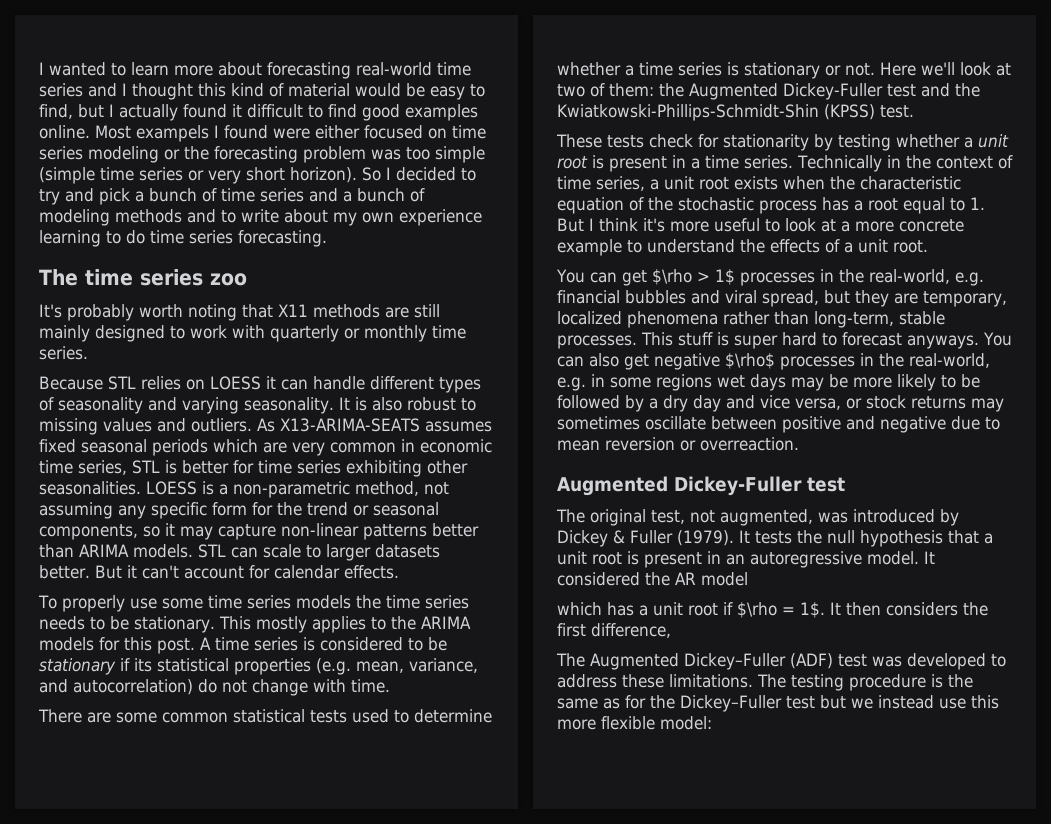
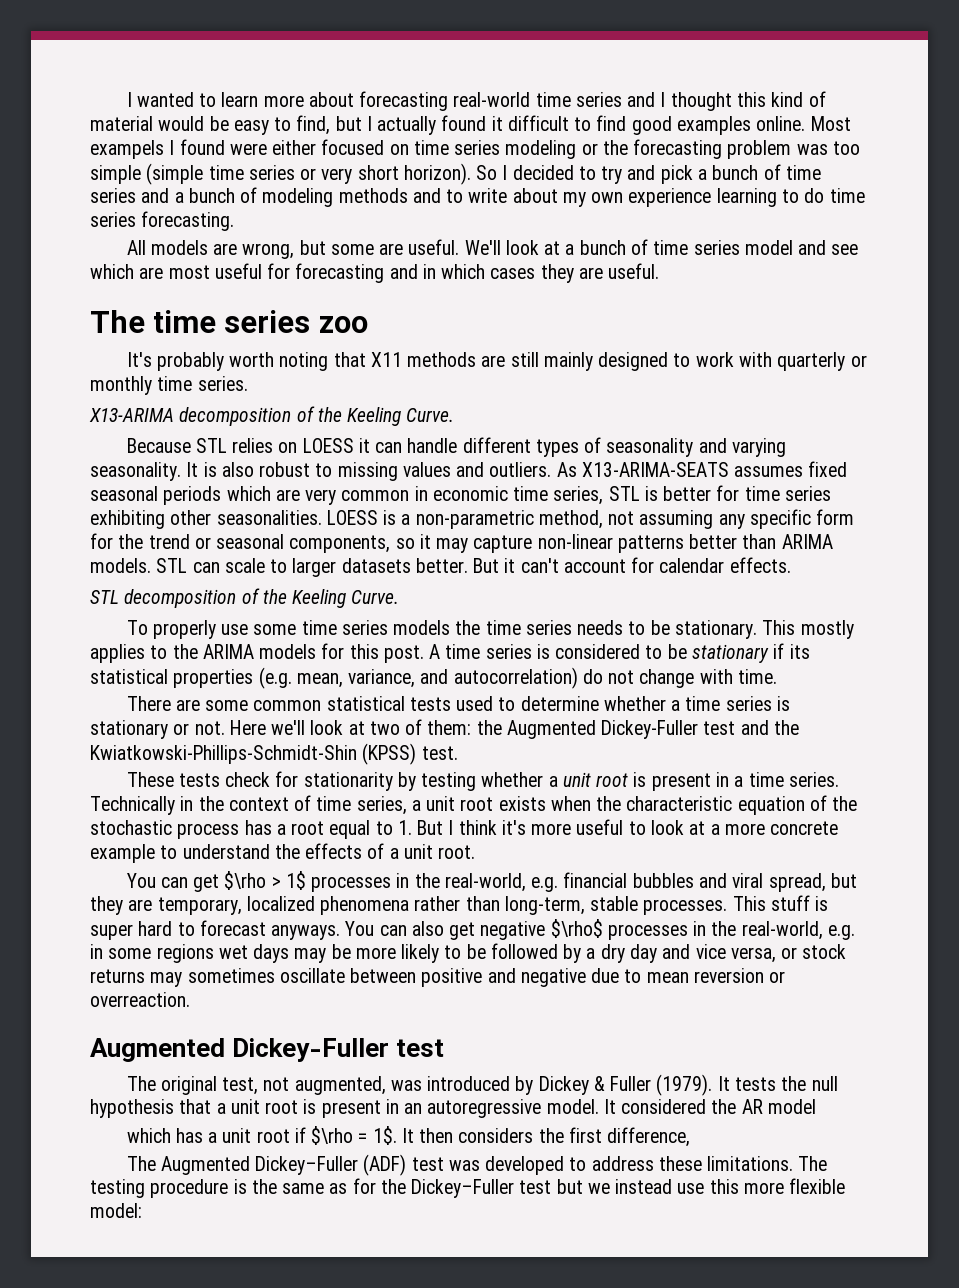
+ All models are wrong, but some are useful. We'll look at a bunch of time series model and see which are most useful for forecasting and in which cases they are useful.
+ X13-ARIMA decomposition of the Keeling Curve.
+ STL decomposition of the Keeling Curve.

